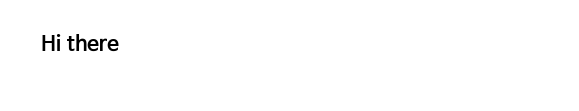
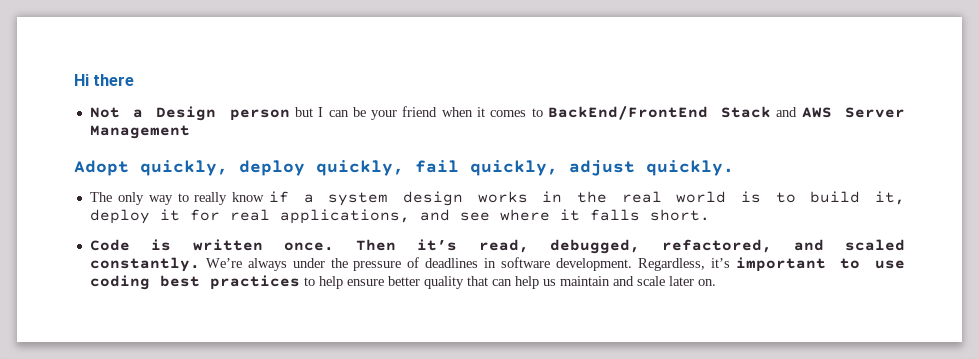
+ Not a Design person but I can be your friend when it comes to BackEnd/FrontEnd Stack and AWS Server Management
+ Adopt quickly, deploy quickly, fail quickly, adjust quickly.
+ The only way to really know if a system design works in the real world is to build it, deploy it for real applications, and see where it falls short.
+ Code is written once. Then it’s read, debugged, refactored, and scaled constantly. We’re always under the pressure of deadlines in software development. Regardless, it’s important to use coding best practices to help ensure better quality that can help us maintain and scale later on.

